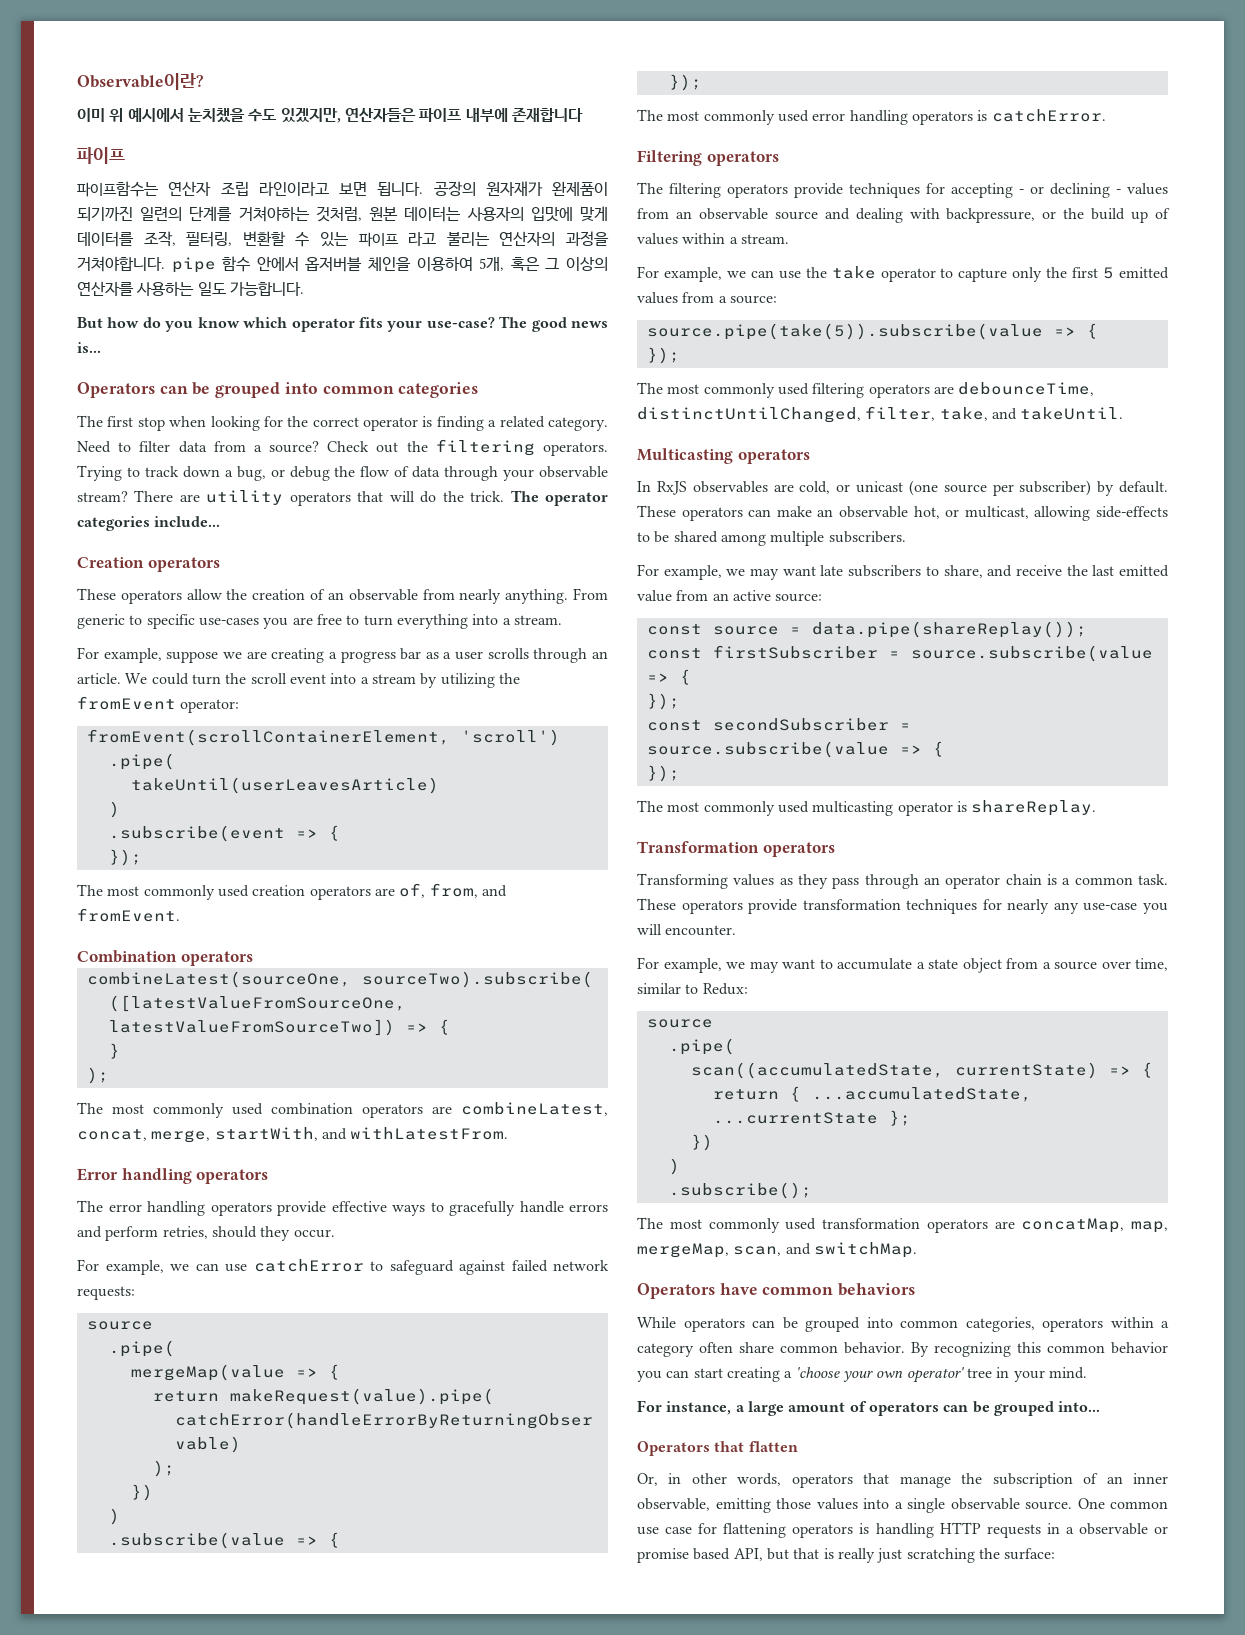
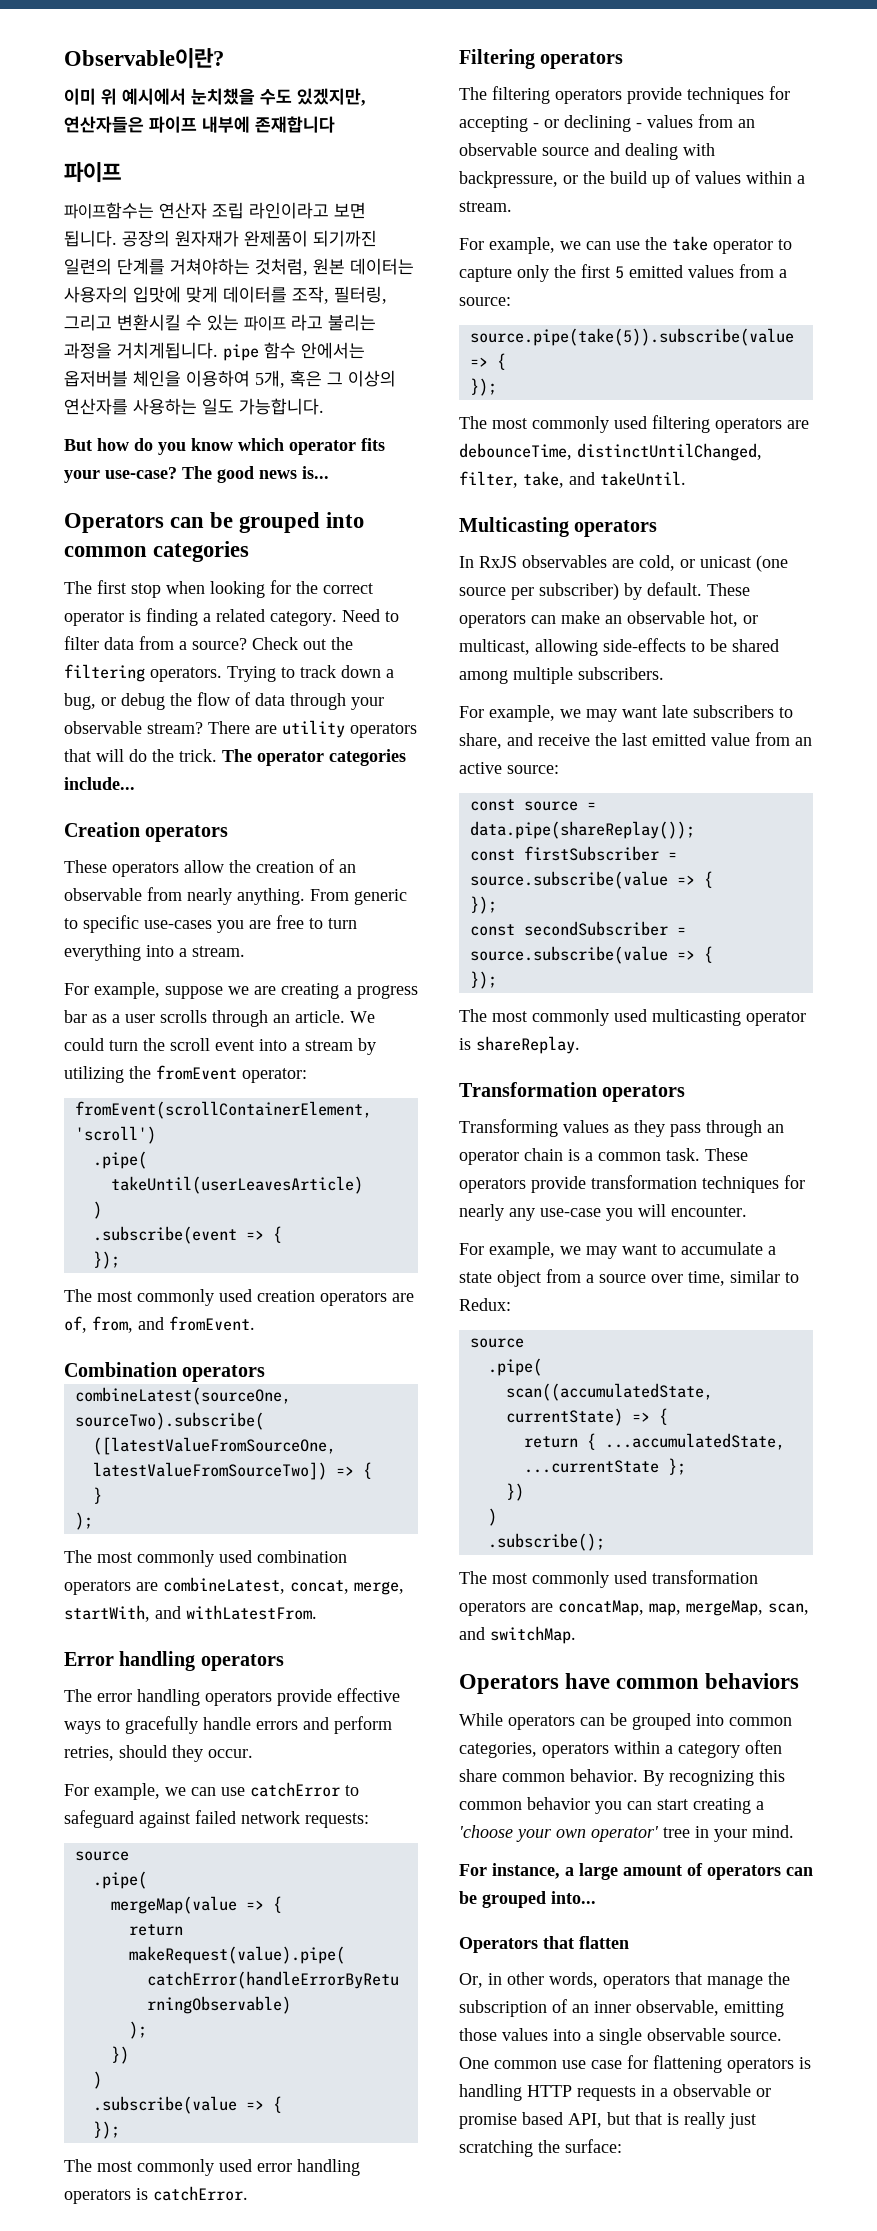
- 공장의 원자재가 완제품이 되기까진 일련의 단계를 거쳐야하는 것처럼, 원본 데이터는 사용자의 입맛에 맞게 데이터를 조작, 필터링, 변환할 수 있는 파이프 라고 불리는 연산자의 과정을 거쳐야합니다. pipe 함수 안에서 옵저버블 체인을 이용하여 5개, 혹은 그 이상의 연산자를 사용하는 일도 가능합니다.
+ 공장의 원자재가 완제품이 되기까진 일련의 단계를 거쳐야하는 것처럼, 원본 데이터는 사용자의 입맛에 맞게 데이터를 조작, 필터링, 그리고 변환시킬 수 있는 파이프 라고 불리는 과정을 거치게됩니다. pipe 함수 안에서는 옵저버블 체인을 이용하여 5개, 혹은 그 이상의 연산자를 사용하는 일도 가능합니다.

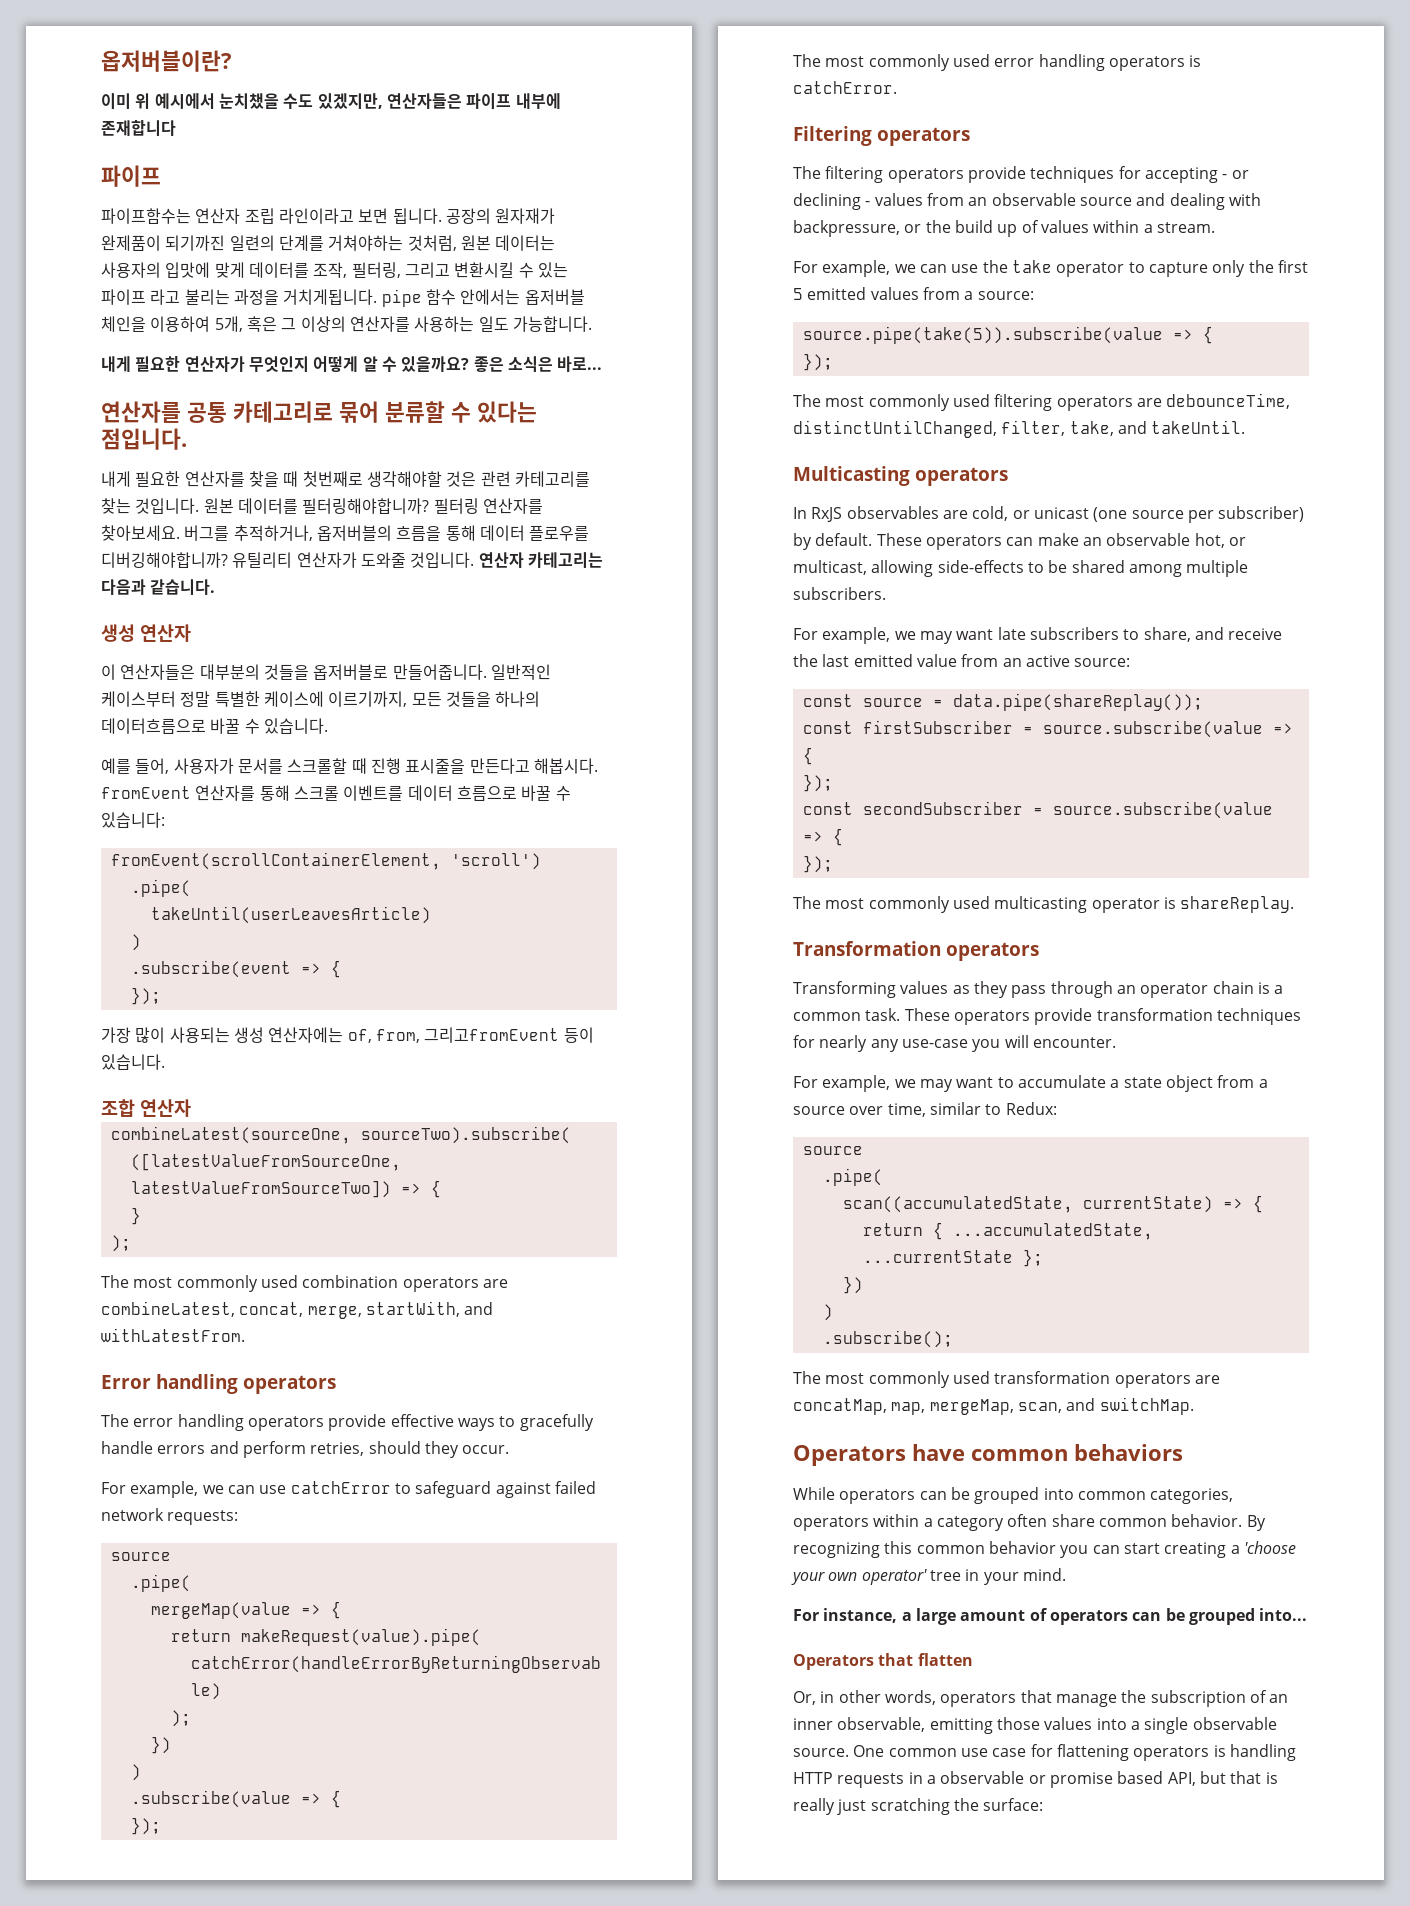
- Observable이란?
+ 옵저버블이란?
- But how do you know which operator fits your use-case? The good news is...
- Operators can be grouped into common categories
- The first stop when looking for the correct operator is finding a related category. Need to filter data from a source? Check out the filtering operators. Trying to track down a bug, or debug the flow of data through your observable stream? There are utility operators that will do the trick. The operator categories include...
- Creation operators
- These operators allow the creation of an observable from nearly anything. From generic to specific use-cases you are free to turn everything into a stream.
- For example, suppose we are creating a progress bar as a user scrolls through an article. We could turn the scroll event into a stream by utilizing the fromEvent operator:
+ 내게 필요한 연산자가 무엇인지 어떻게 알 수 있을까요? 좋은 소식은 바로...
+ 연산자를 공통 카테고리로 묶어 분류할 수 있다는 점입니다.
+ 내게 필요한 연산자를 찾을 때 첫번째로 생각해야할 것은 관련 카테고리를 찾는 것입니다. 원본 데이터를 필터링해야합니까? 필터링 연산자를 찾아보세요. 버그를 추적하거나, 옵저버블의 흐름을 통해 데이터 플로우를 디버깅해야합니까? 유틸리티 연산자가 도와줄 것입니다. 연산자 카테고리는 다음과 같습니다.
+ 생성 연산자
+ 이 연산자들은 대부분의 것들을 옵저버블로 만들어줍니다. 일반적인 케이스부터 정말 특별한 케이스에 이르기까지, 모든 것들을 하나의 데이터흐름으로 바꿀 수 있습니다.
+ 예를 들어, 사용자가 문서를 스크롤할 때 진행 표시줄을 만든다고 해봅시다. fromEvent 연산자를 통해 스크롤 이벤트를 데이터 흐름으로 바꿀 수 있습니다:
- The most commonly used creation operators are of, from, and fromEvent.
- Combination operators
+ 가장 많이 사용되는 생성 연산자에는 of, from, 그리고fromEvent 등이 있습니다.
+ 조합 연산자

